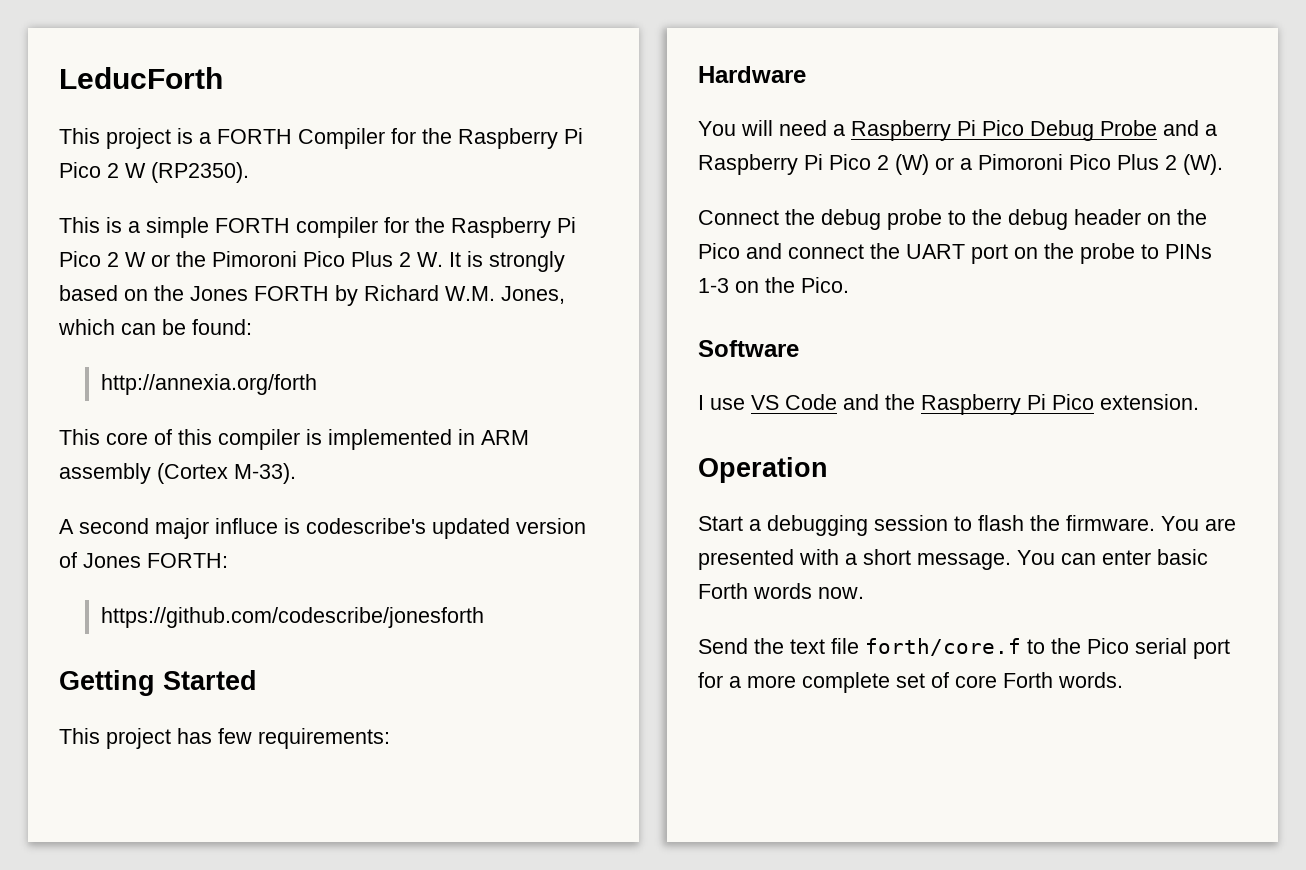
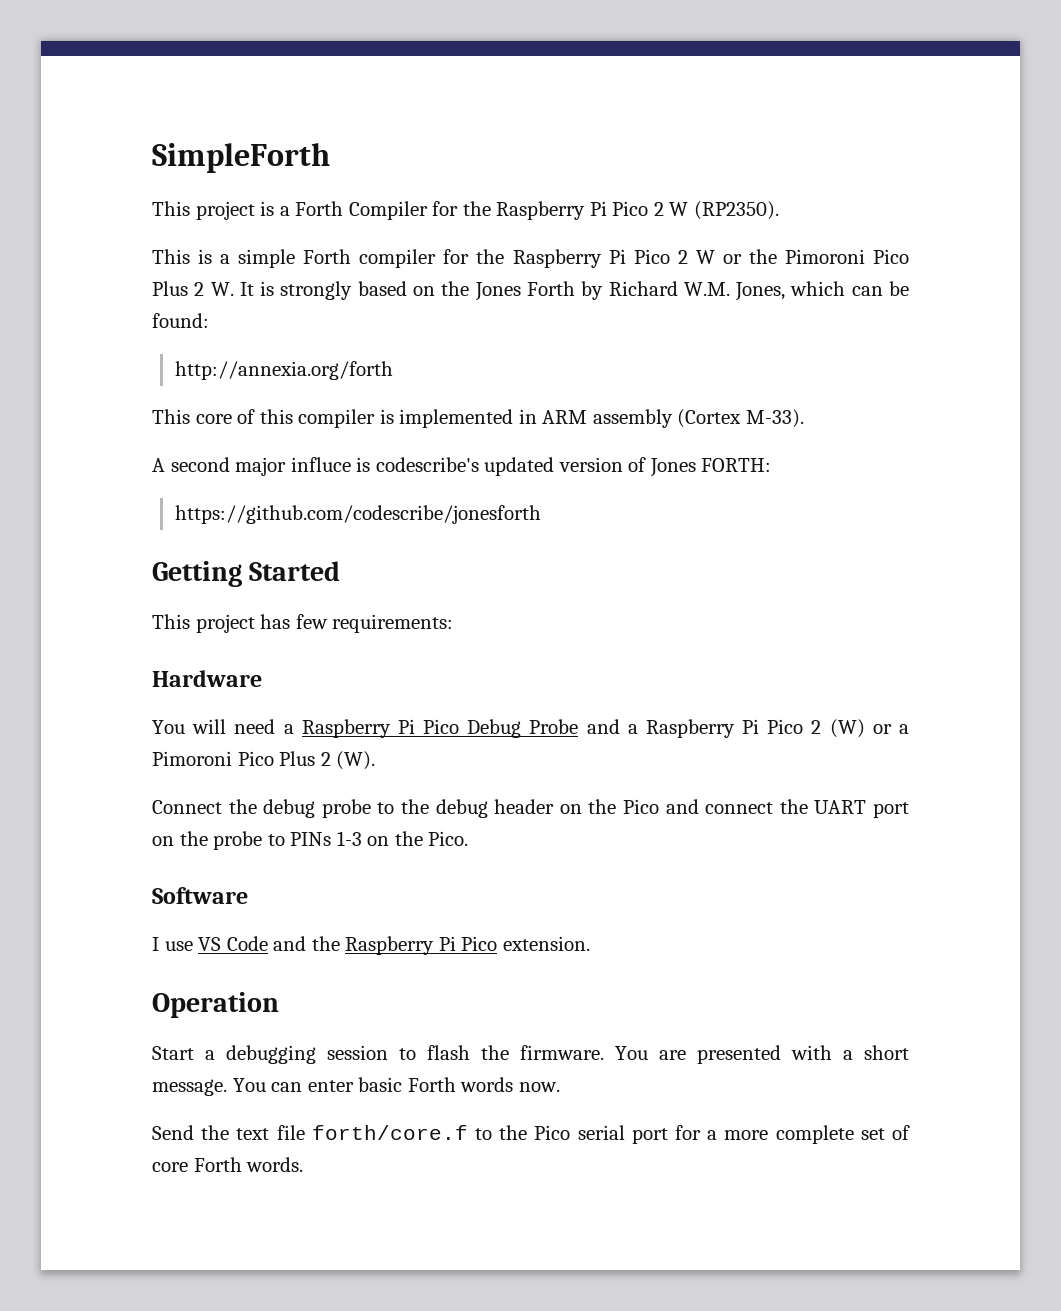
- LeducForth
+ SimpleForth
- This project is a FORTH Compiler for the Raspberry Pi Pico 2 W (RP2350).
+ This project is a Forth Compiler for the Raspberry Pi Pico 2 W (RP2350).
- This is a simple FORTH compiler for the Raspberry Pi Pico 2 W or the Pimoroni Pico Plus 2 W. It is strongly based on the Jones FORTH by Richard W.M. Jones, which can be found:
+ This is a simple Forth compiler for the Raspberry Pi Pico 2 W or the Pimoroni Pico Plus 2 W. It is strongly based on the Jones Forth by Richard W.M. Jones, which can be found:

